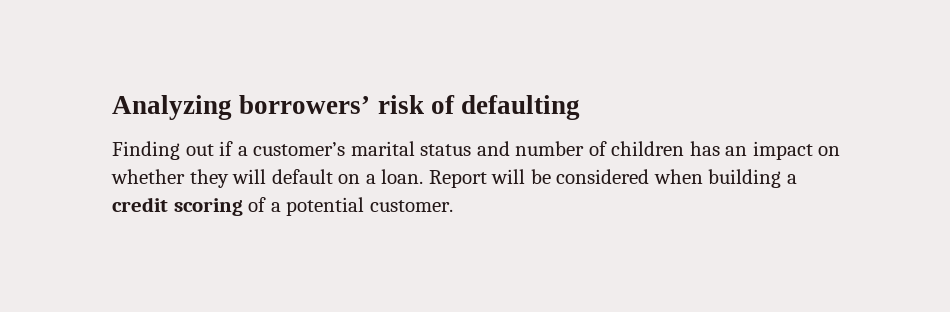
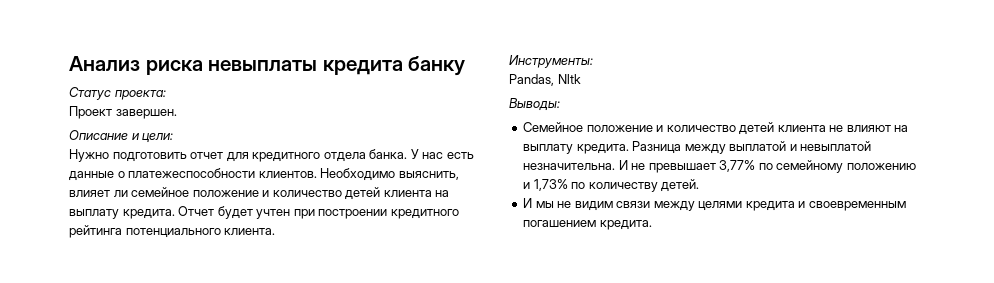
- Analyzing borrowers’ risk of defaulting
- Finding out if a customer’s marital status and number of children has an impact on whether they will default on a loan. Report will be considered when building a credit scoring of a potential customer.
+ Анализ риска невыплаты кредита банку
+ Статус проекта:
+ Проект завершен.
+ Описание и цели:
+ Нужно подготовить отчет для кредитного отдела банка. У нас есть данные о платежеспособности клиентов. Необходимо выяснить, влияет ли семейное положение и количество детей клиента на выплату кредита. Отчет будет учтен при построении кредитного рейтинга потенциального клиента.
+ Инструменты:
+ Pandas, Nltk
+ Выводы:
+ Семейное положение и количество детей клиента не влияют на выплату кредита. Разница между выплатой и невыплатой незначительна. И не превышает 3,77% по семейному положению и 1,73% по количеству детей.
+ И мы не видим связи между целями кредита и своевременным погашением кредита.

